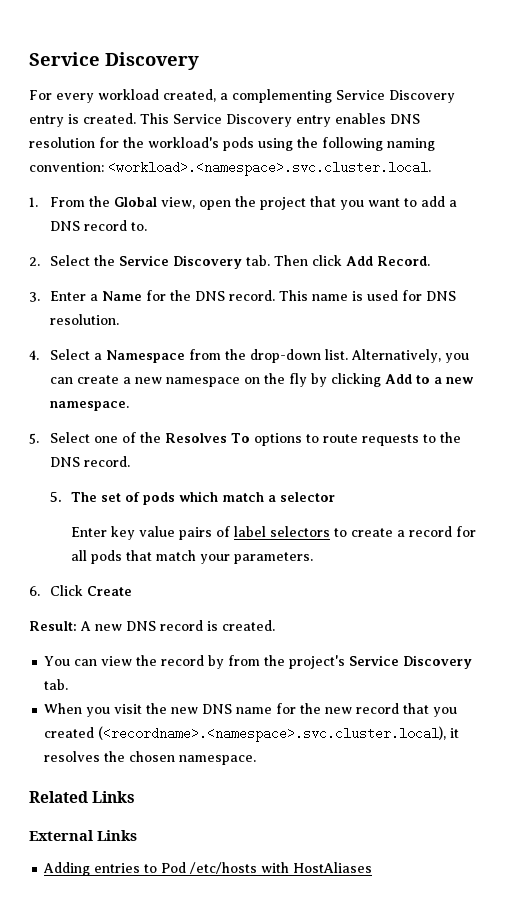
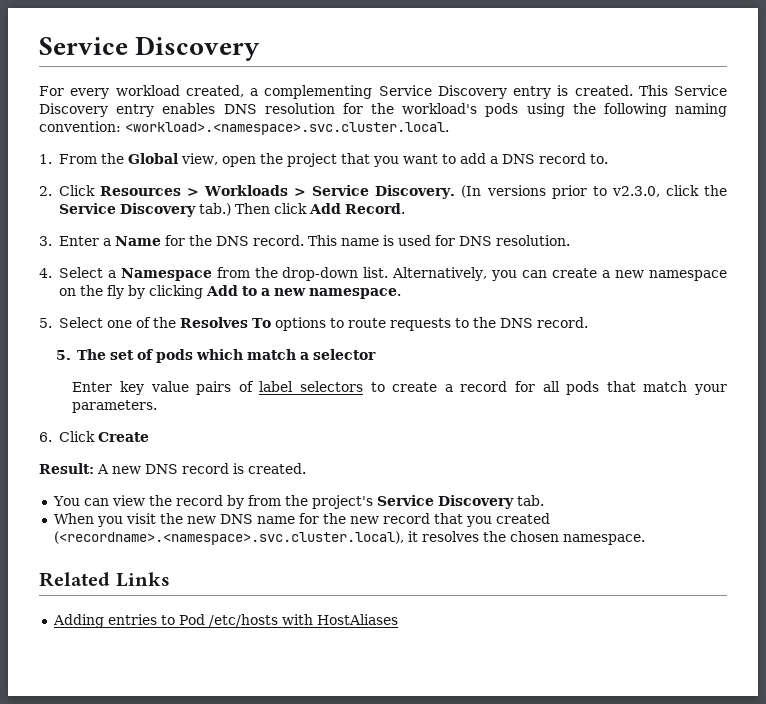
- 2. Select the Service Discovery tab. Then click Add Record.
+ 2. Click Resources > Workloads > Service Discovery. (In versions prior to v2.3.0, click the Service Discovery tab.) Then click Add Record.
- External Links

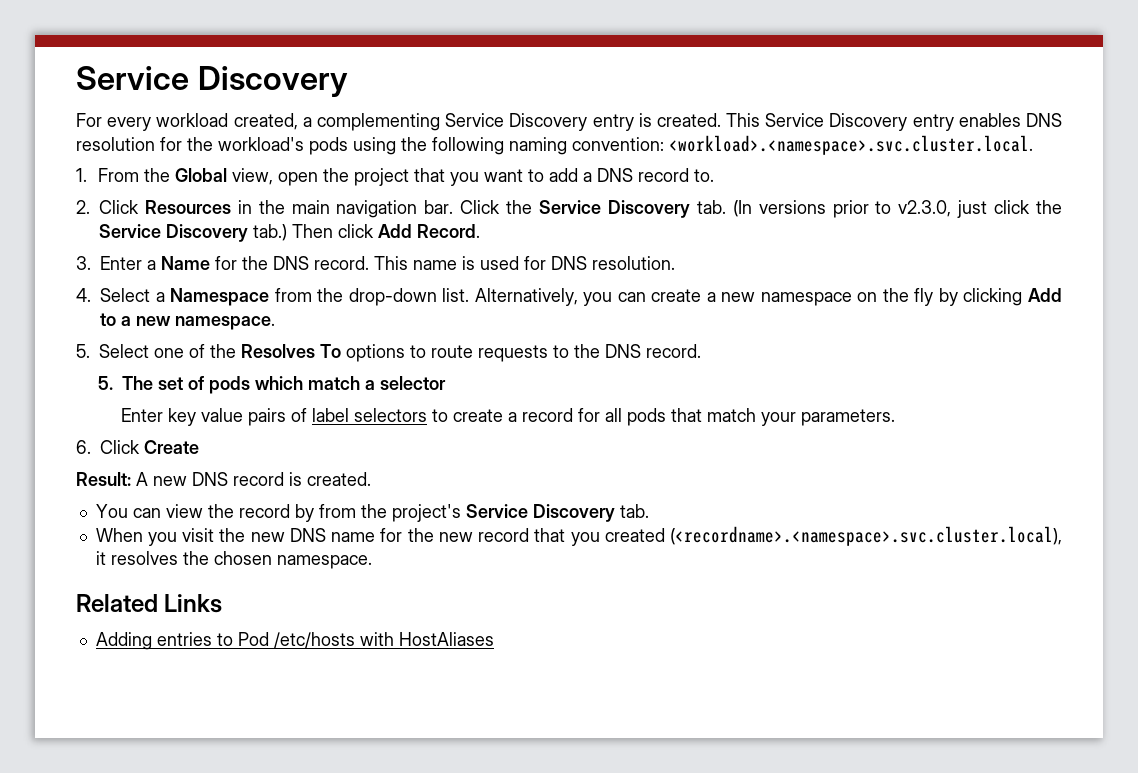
- 2. Click Resources > Workloads > Service Discovery. (In versions prior to v2.3.0, click the Service Discovery tab.) Then click Add Record.
+ 2. Click Resources in the main navigation bar. Click the Service Discovery tab. (In versions prior to v2.3.0, just click the Service Discovery tab.) Then click Add Record.

